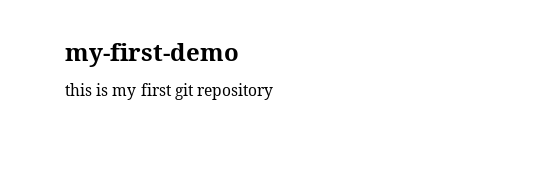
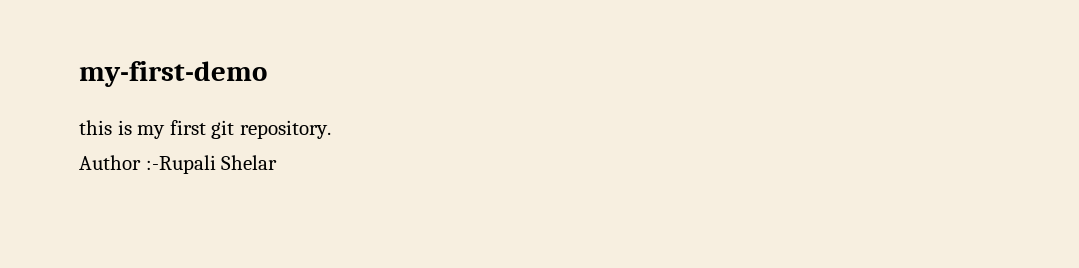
- this is my first git repository
+ this is my first git repository.
+ Author :-Rupali Shelar

